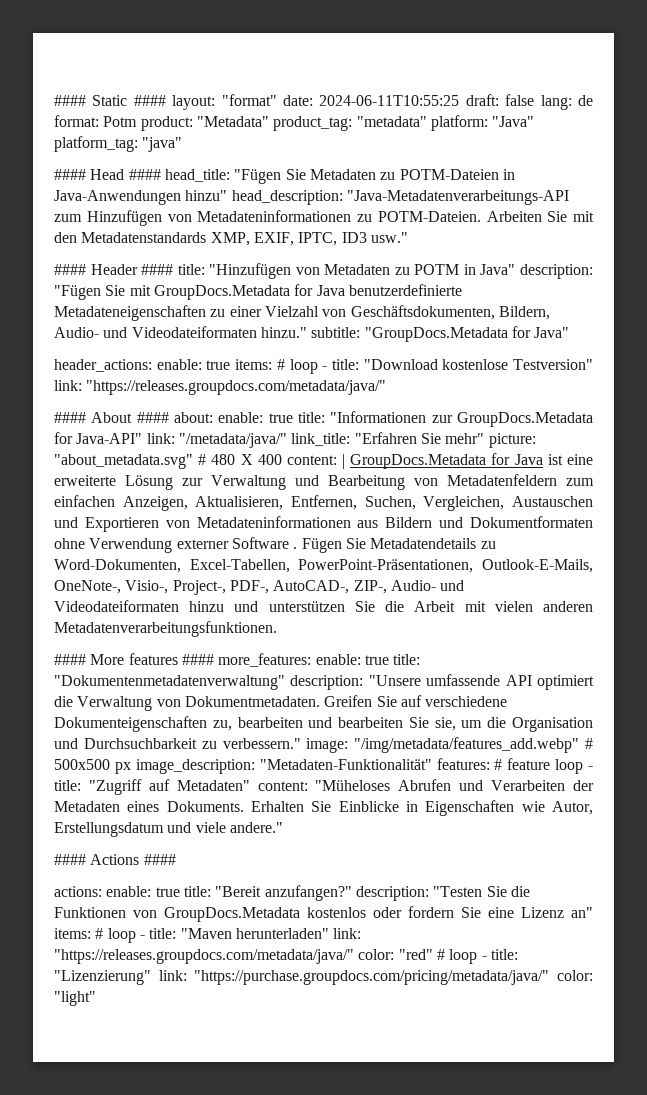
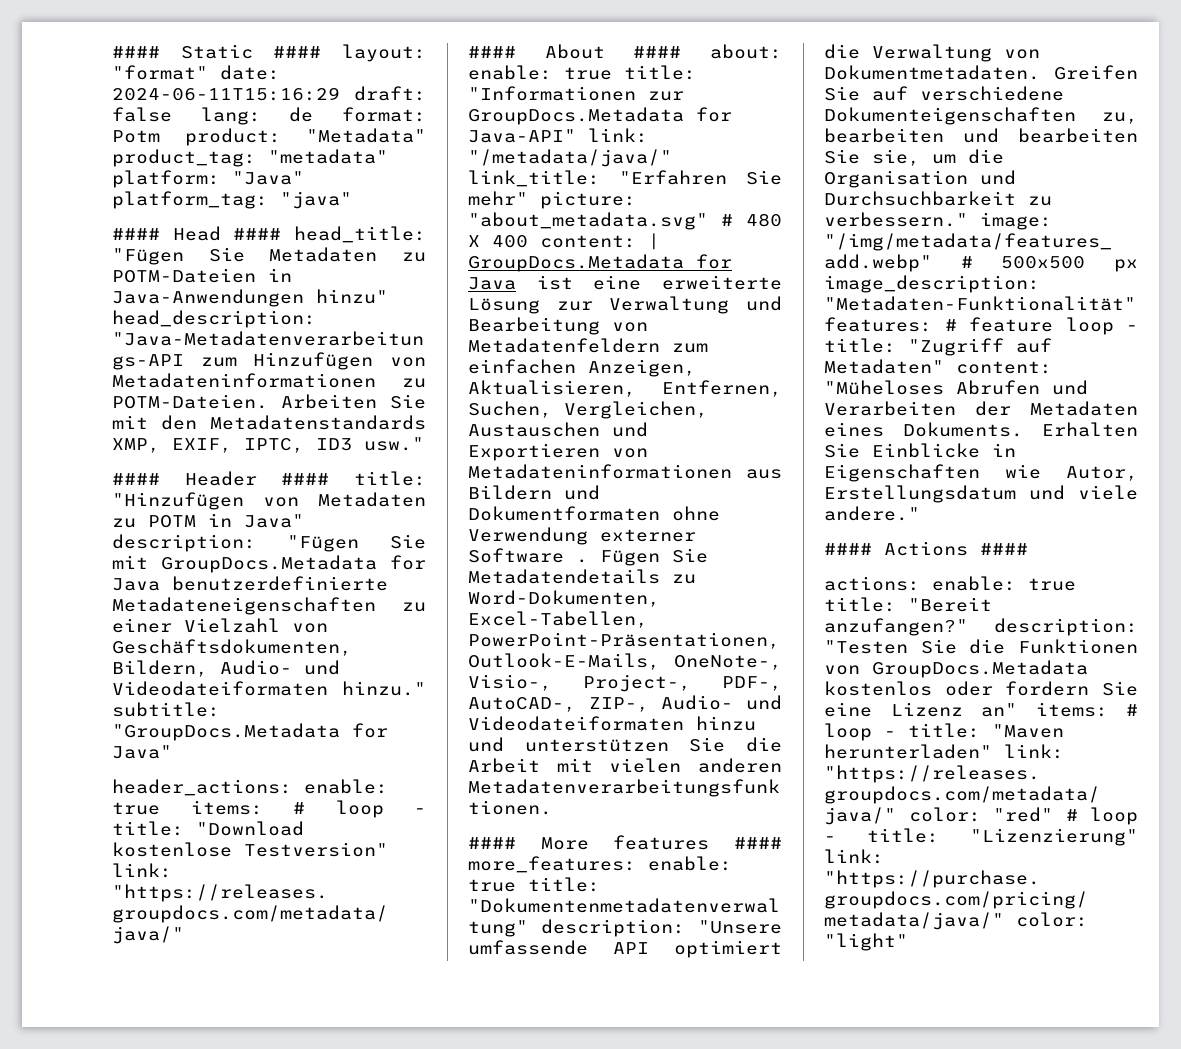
- #### Static #### layout: "format" date: 2024-06-11T10:55:25 draft: false lang: de format: Potm product: "Metadata" product_tag: "metadata" platform: "Java" platform_tag: "java"
+ #### Static #### layout: "format" date: 2024-06-11T15:16:29 draft: false lang: de format: Potm product: "Metadata" product_tag: "metadata" platform: "Java" platform_tag: "java"

